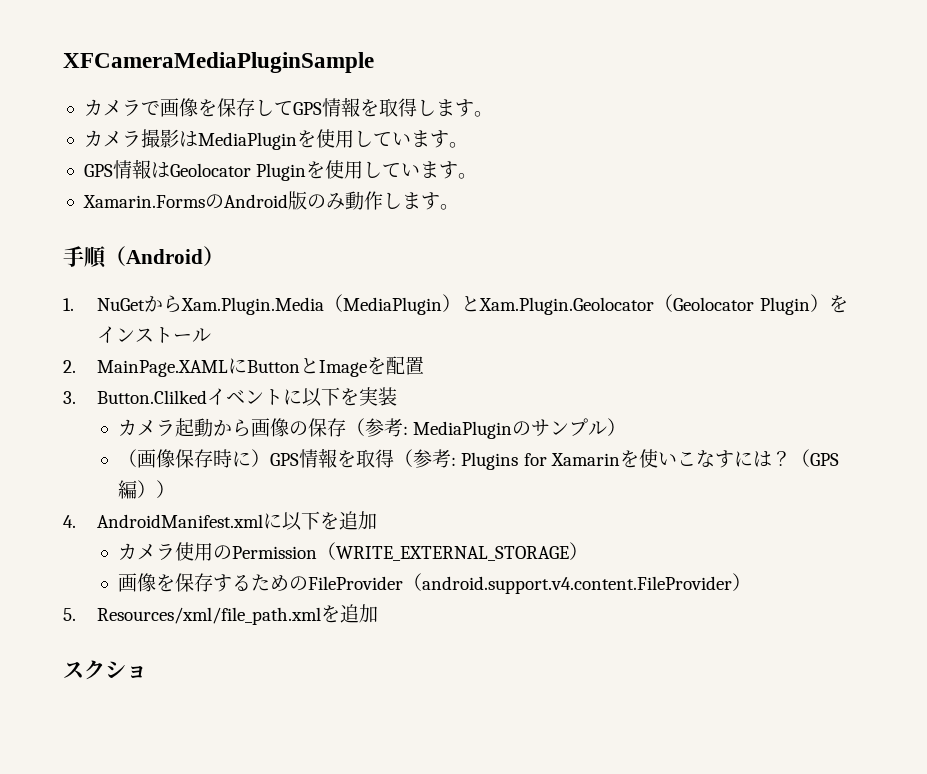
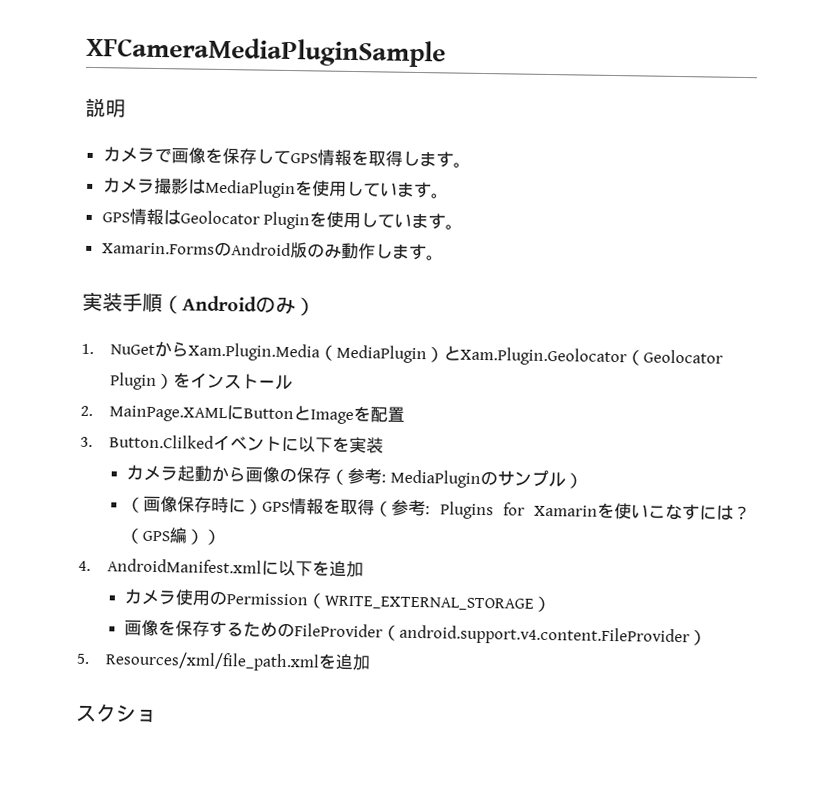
+ 説明
- 手順（Android）
+ 実装手順（Androidのみ）

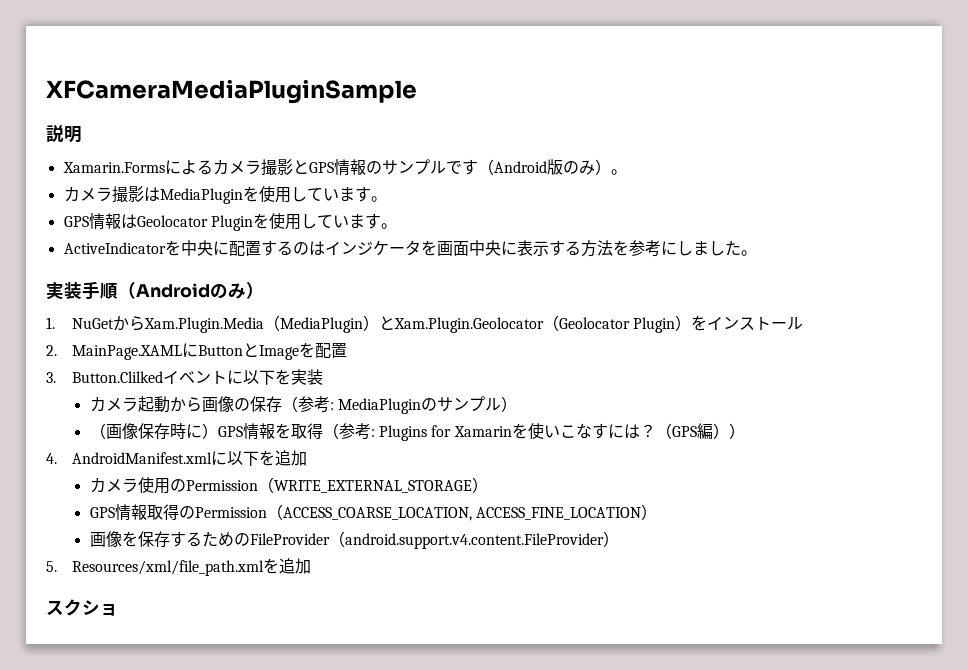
- カメラで画像を保存してGPS情報を取得します。
+ Xamarin.Formsによるカメラ撮影とGPS情報のサンプルです（Android版のみ）。
- Xamarin.FormsのAndroid版のみ動作します。
+ ActiveIndicatorを中央に配置するのはインジケータを画面中央に表示する方法を参考にしました。
+ GPS情報取得のPermission（ACCESS_COARSE_LOCATION, ACCESS_FINE_LOCATION）

